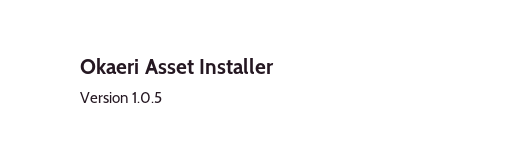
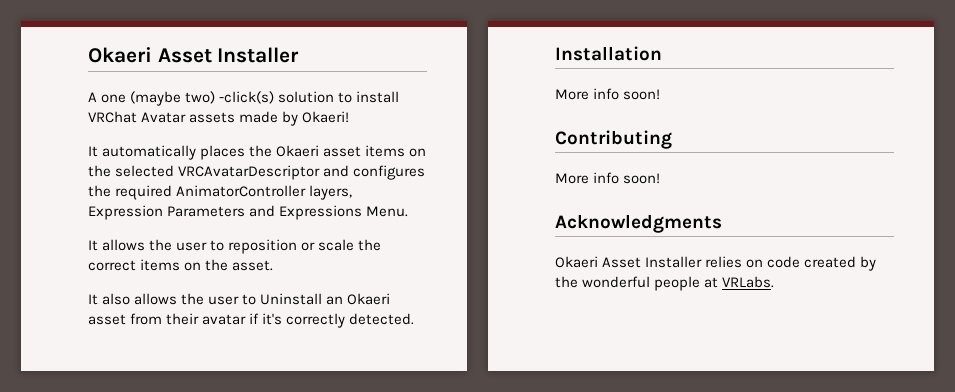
- Version 1.0.5
+ A one (maybe two) -click(s) solution to install VRChat Avatar assets made by Okaeri!
+ It automatically places the Okaeri asset items on the selected VRCAvatarDescriptor and configures the required AnimatorController layers, Expression Parameters and Expressions Menu.
+ It allows the user to reposition or scale the correct items on the asset.
+ It also allows the user to Uninstall an Okaeri asset from their avatar if it's correctly detected.
+ Installation
+ More info soon!
+ Contributing
+ More info soon!
+ Acknowledgments
+ Okaeri Asset Installer relies on code created by the wonderful people at VRLabs.

